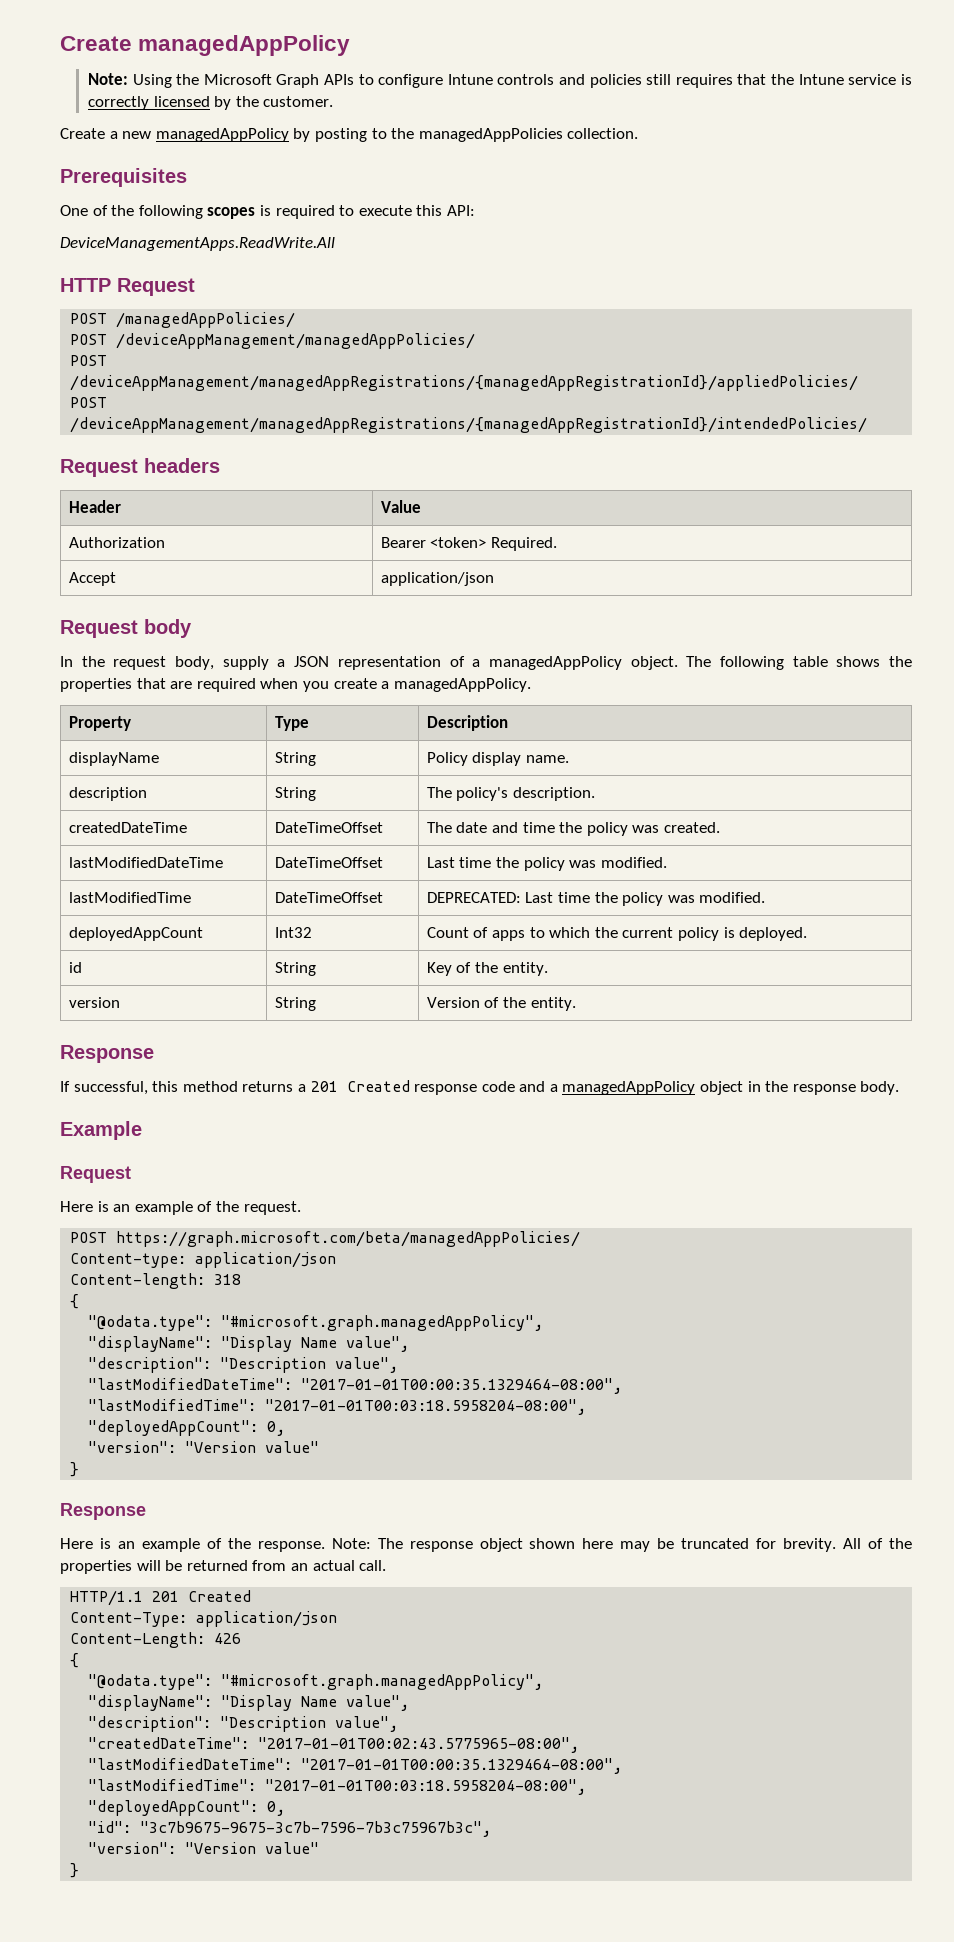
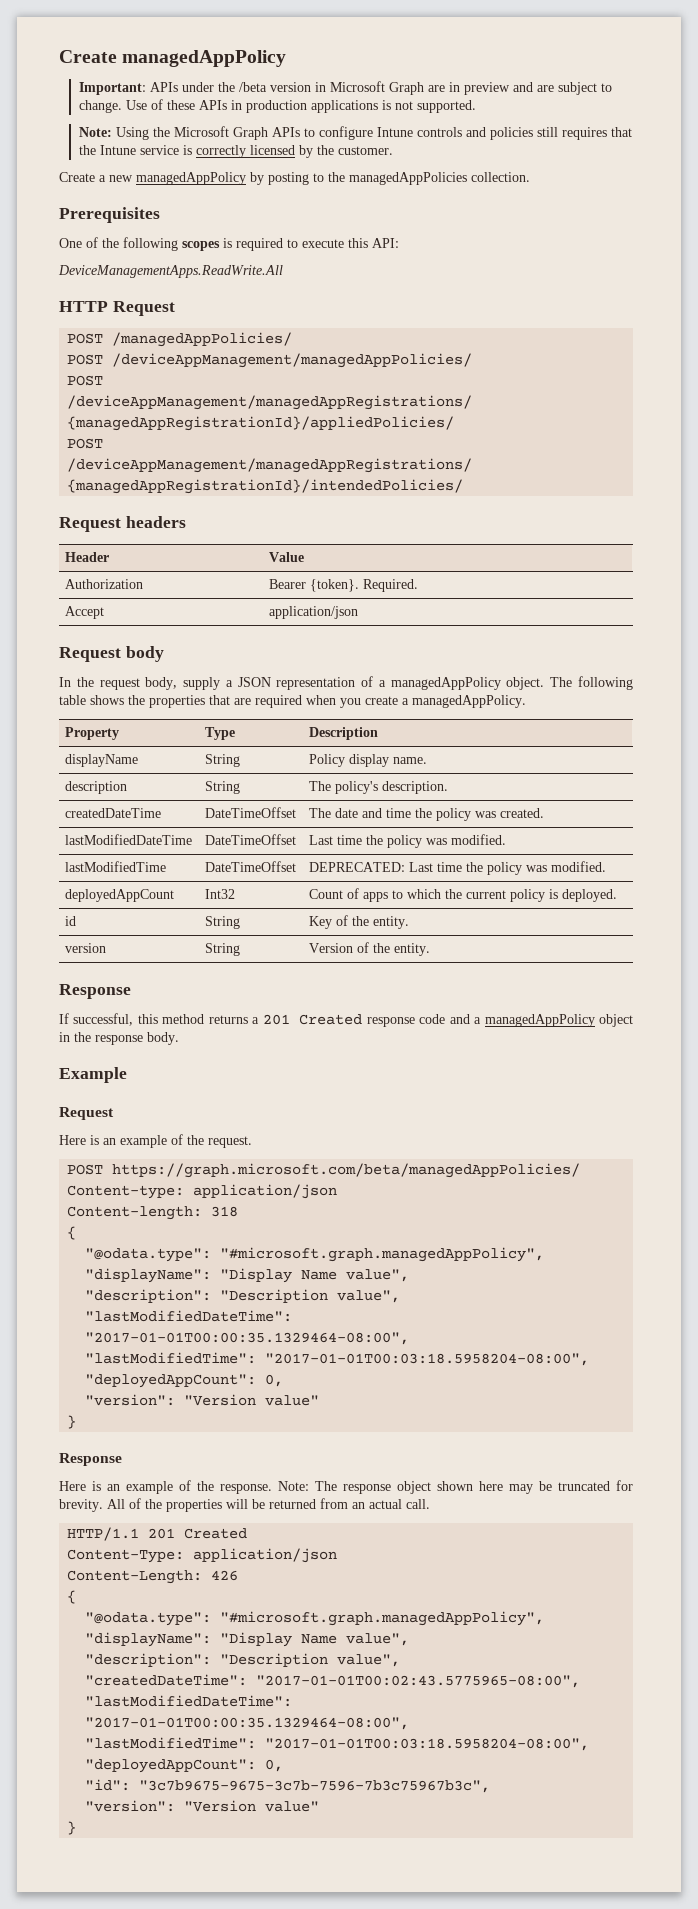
+ Important: APIs under the /beta version in Microsoft Graph are in preview and are subject to change. Use of these APIs in production applications is not supported.
- Authorization | Bearer <token> Required.
+ Authorization | Bearer {token}. Required.

